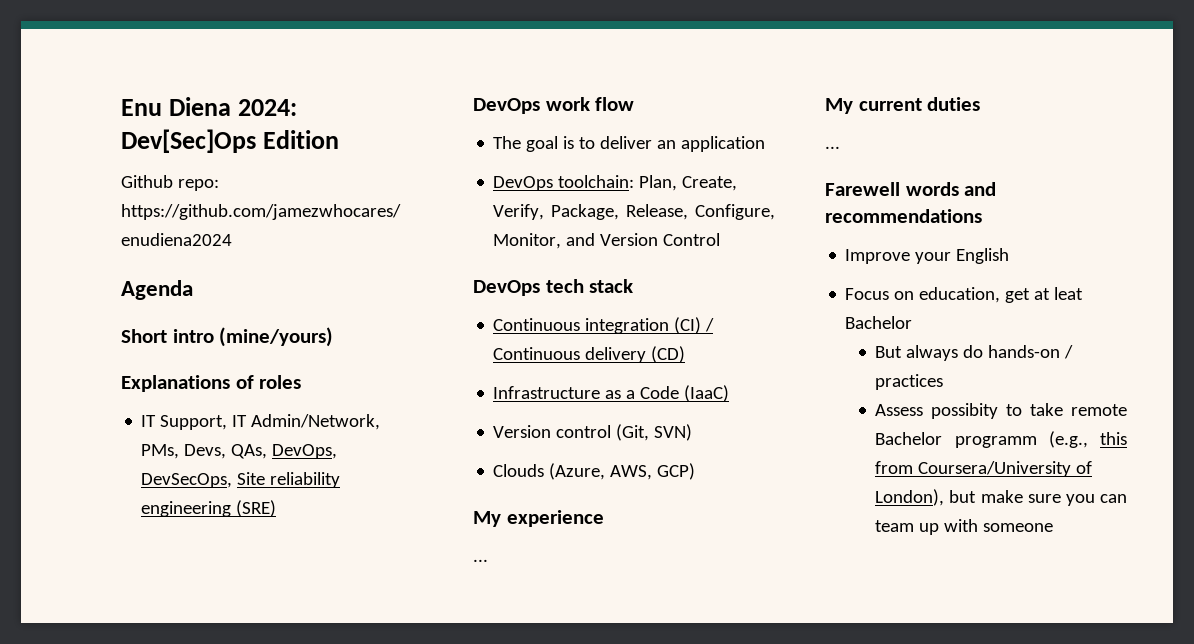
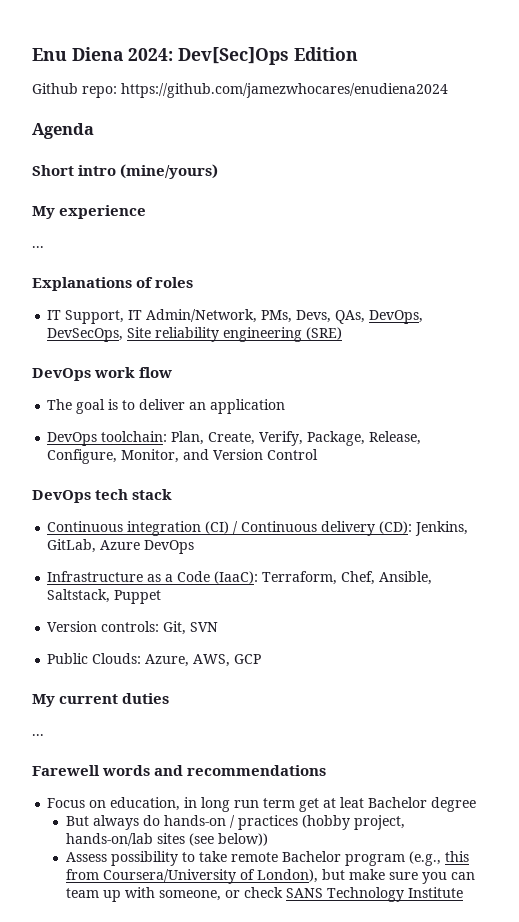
+ My experience
+ ...
- Continuous integration (CI) / Continuous delivery (CD)
+ Continuous integration (CI) / Continuous delivery (CD): Jenkins, GitLab, Azure DevOps
- Infrastructure as a Code (IaaC)
- Version control (Git, SVN)
- Clouds (Azure, AWS, GCP)
- My experience
- ...
+ Infrastructure as a Code (IaaC): Terraform, Chef, Ansible, Saltstack, Puppet
+ Version controls: Git, SVN
+ Public Clouds: Azure, AWS, GCP
- Improve your English
- Focus on education, get at leat Bachelor
+ Focus on education, in long run term get at leat Bachelor degree
- But always do hands-on / practices
+ But always do hands-on / practices (hobby project, hands-on/lab sites (see below))
- Assess possibity to take remote Bachelor programm (e.g., this from Coursera/University of London), but make sure you can team up with someone
+ Assess possibility to take remote Bachelor program (e.g., this from Coursera/University of London), but make sure you can team up with someone, or check SANS Technology Institute

